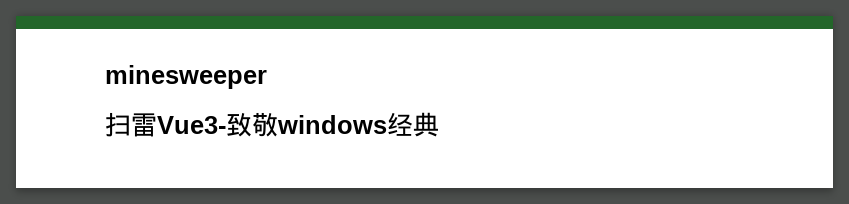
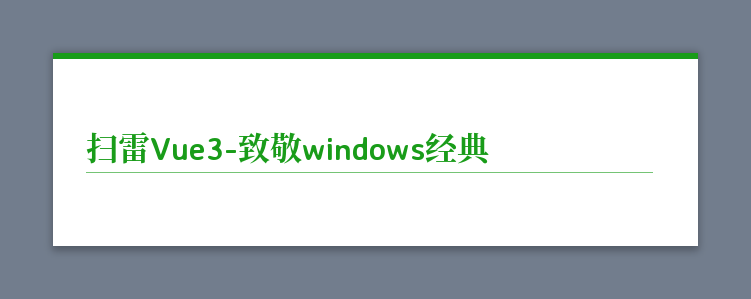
- minesweeper

